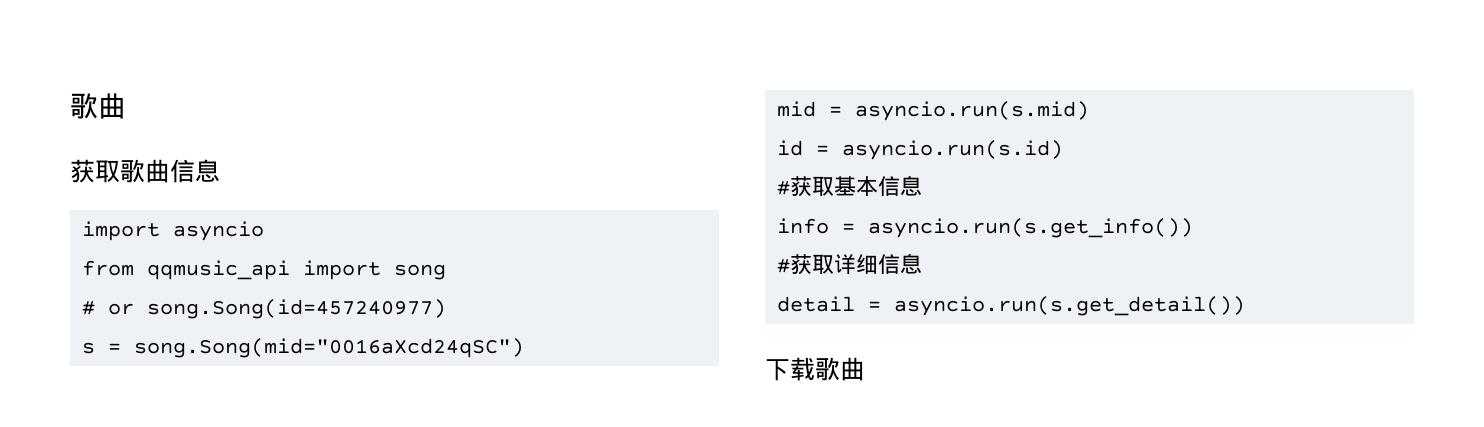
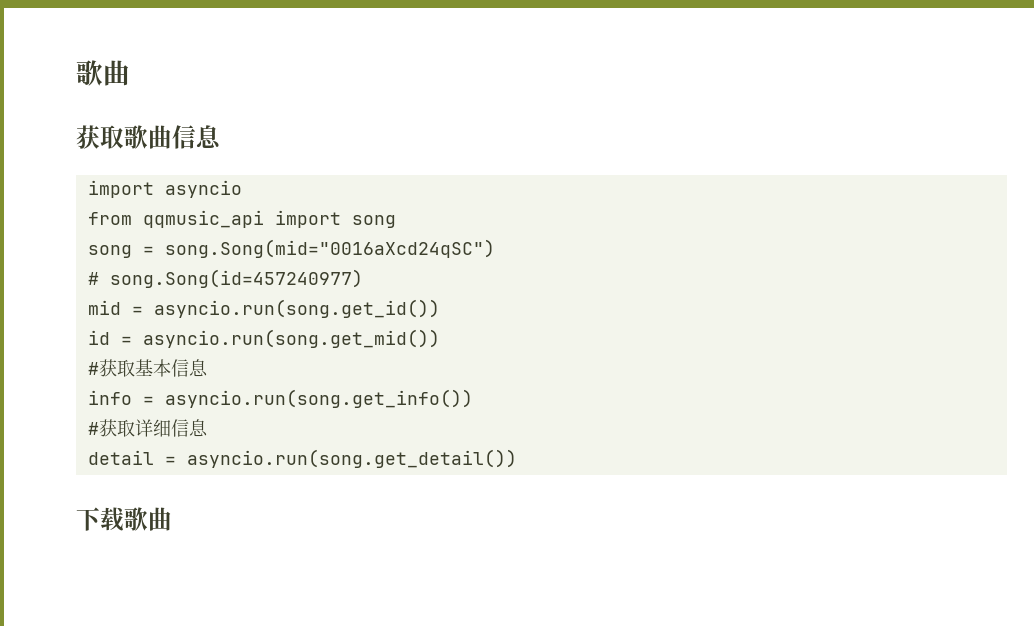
- # or song.Song(id=457240977)
- s = song.Song(mid="0016aXcd24qSC")
+ song = song.Song(mid="0016aXcd24qSC")
+ # song.Song(id=457240977)
- mid = asyncio.run(s.mid)
+ mid = asyncio.run(song.get_id())
- id = asyncio.run(s.id)
+ id = asyncio.run(song.get_mid())
- info = asyncio.run(s.get_info())
+ info = asyncio.run(song.get_info())
- detail = asyncio.run(s.get_detail())
+ detail = asyncio.run(song.get_detail())

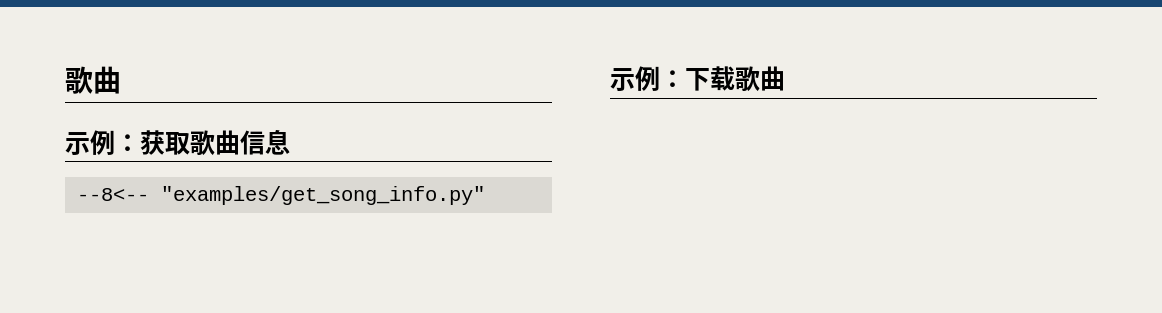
- 获取歌曲信息
+ 示例：获取歌曲信息
- import asyncio
- from qqmusic_api import song
- song = song.Song(mid="0016aXcd24qSC")
- # song.Song(id=457240977)
- mid = asyncio.run(song.get_id())
- id = asyncio.run(song.get_mid())
- #获取基本信息
- info = asyncio.run(song.get_info())
- #获取详细信息
- detail = asyncio.run(song.get_detail())
- 下载歌曲
+ --8<-- "examples/get_song_info.py"
+ 示例：下载歌曲

